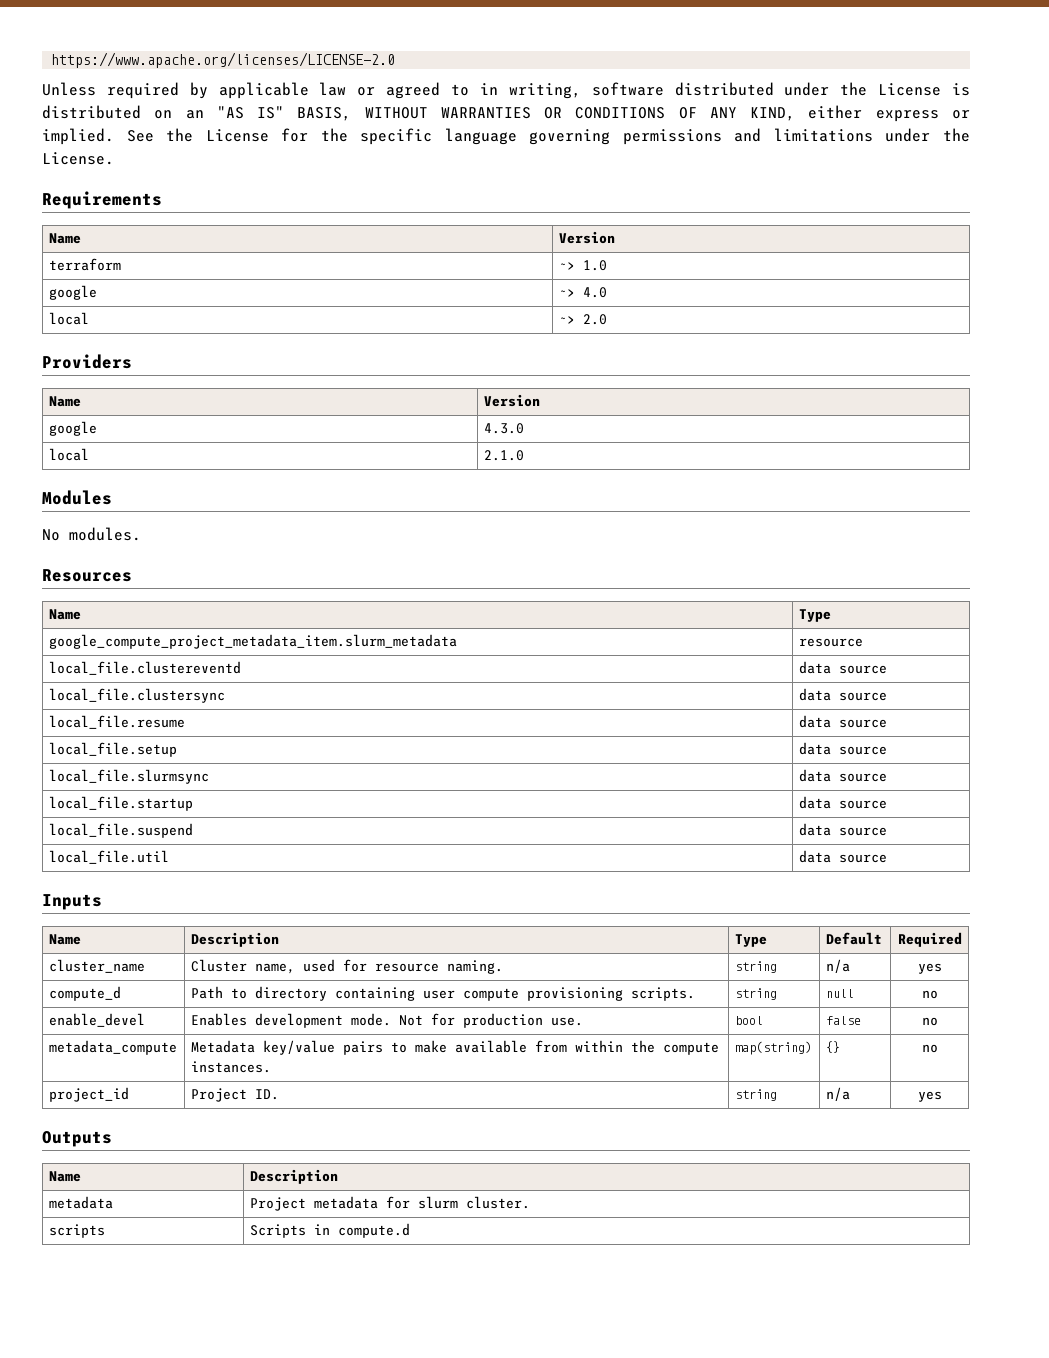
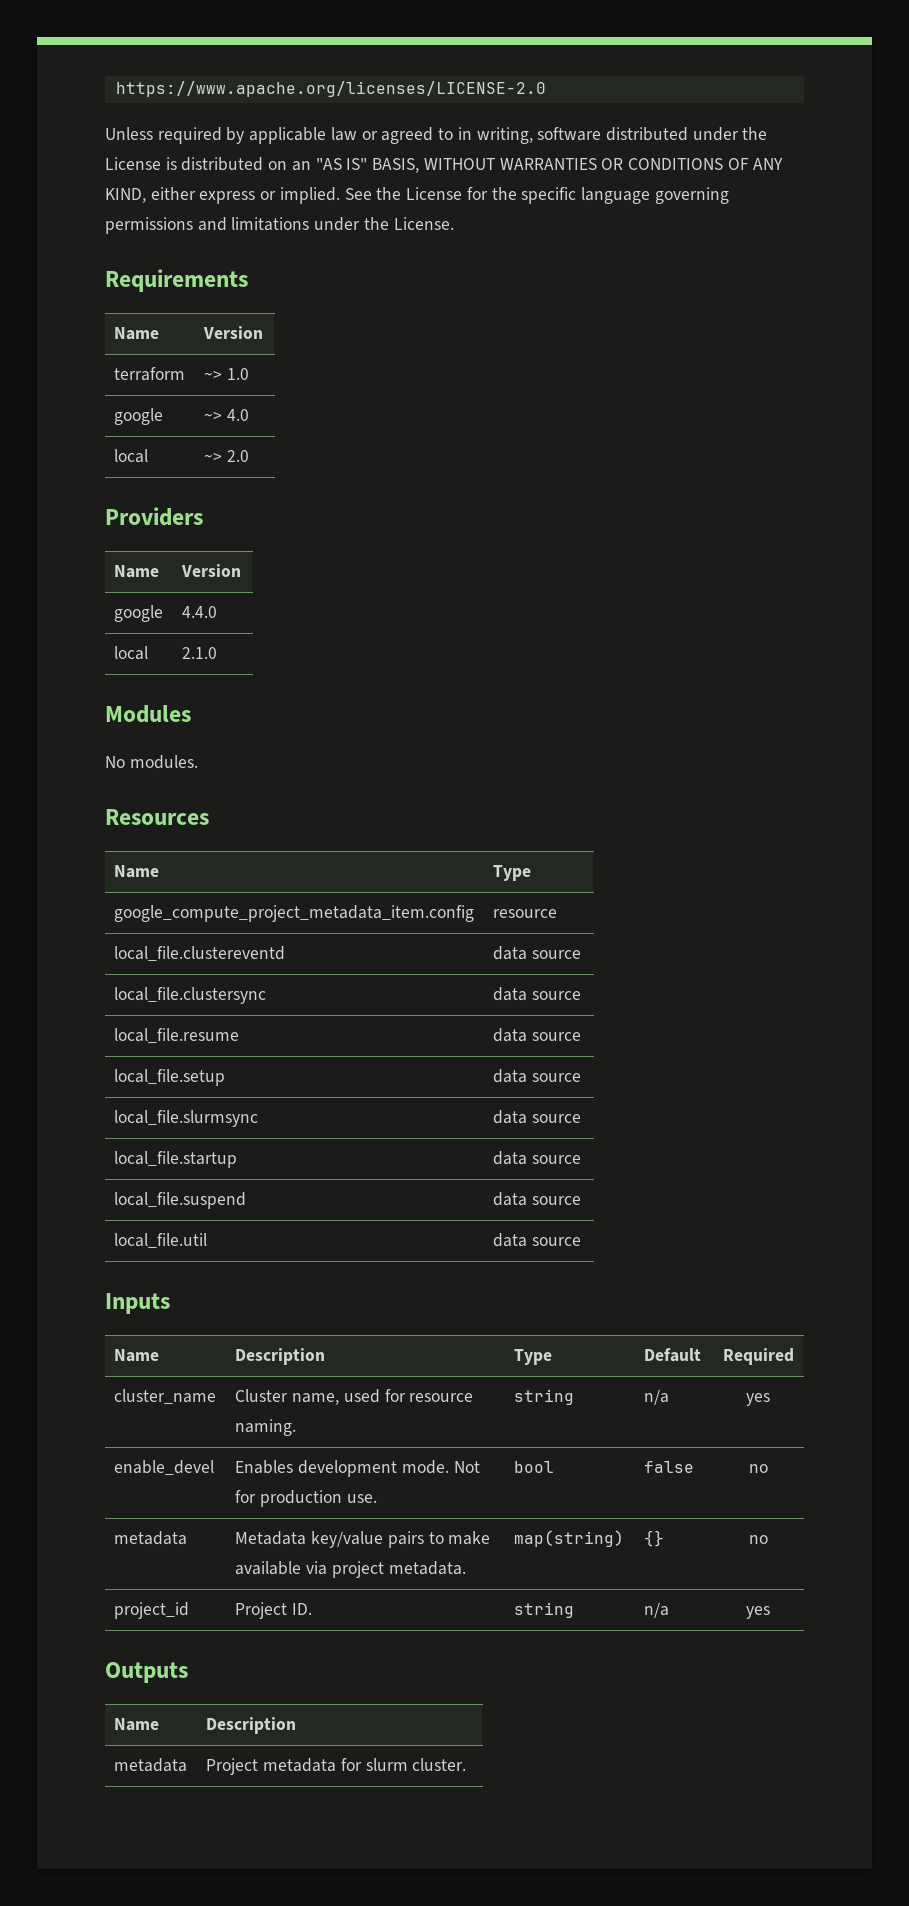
- google | 4.3.0
+ google | 4.4.0
- google_compute_project_metadata_item.slurm_metadata | resource
+ google_compute_project_metadata_item.config | resource
- compute_d | Path to directory containing user compute provisioning scripts. | string | null | no
- metadata_compute | Metadata key/value pairs to make available from within the compute instances. | map(string) | {} | no
+ metadata | Metadata key/value pairs to make available via project metadata. | map(string) | {} | no
- scripts | Scripts in compute.d

